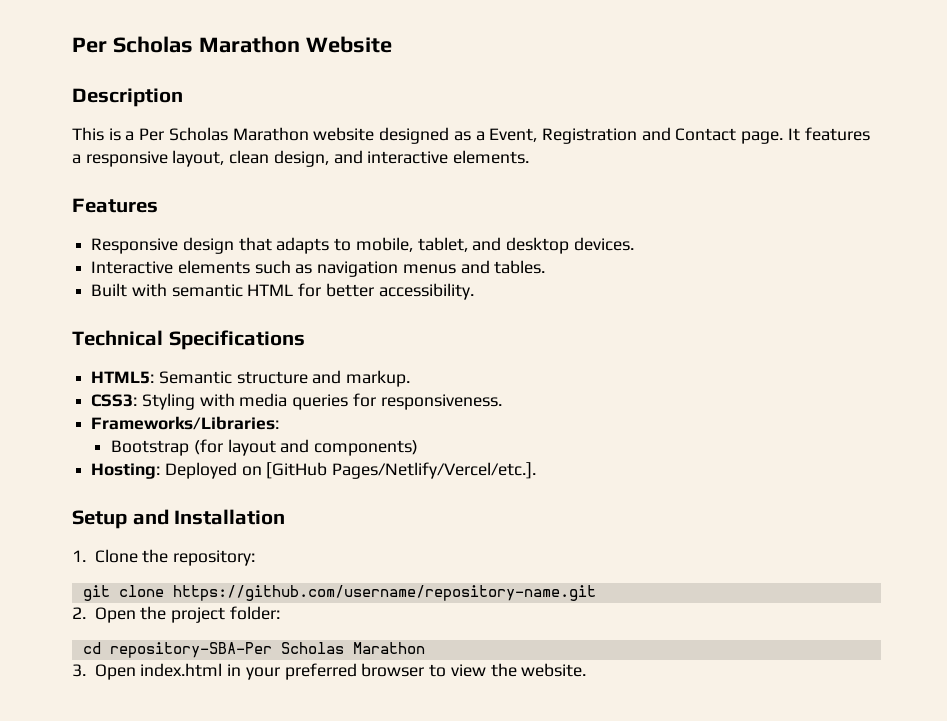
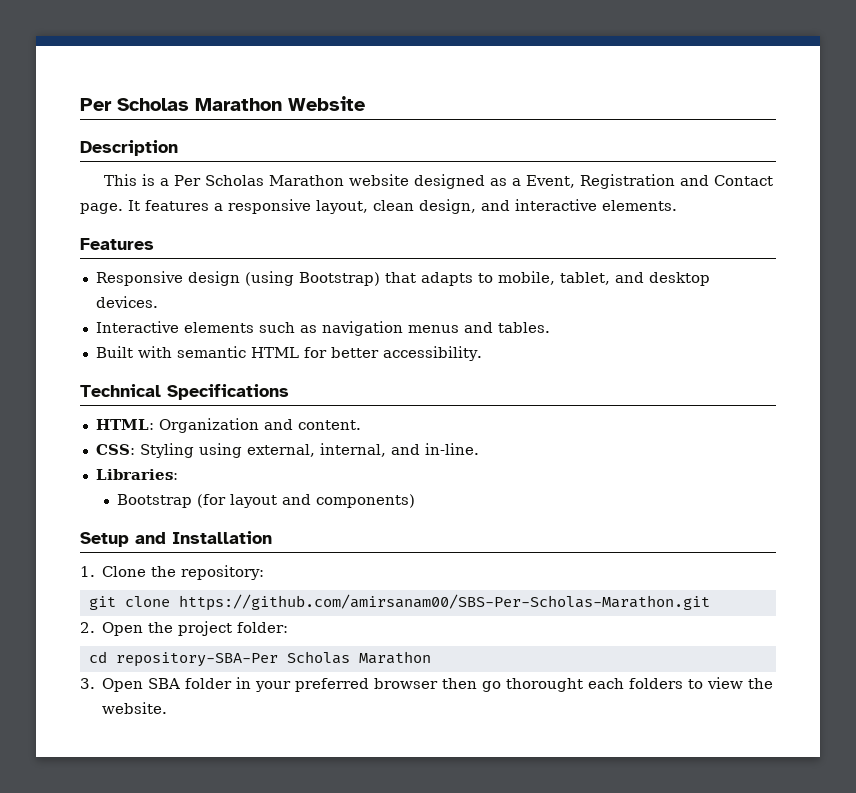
- Responsive design that adapts to mobile, tablet, and desktop devices.
+ Responsive design (using Bootstrap) that adapts to mobile, tablet, and desktop devices.
- HTML5: Semantic structure and markup.
- CSS3: Styling with media queries for responsiveness.
- Frameworks/Libraries:
+ HTML: Organization and content.
+ CSS: Styling using external, internal, and in-line.
+ Libraries:
- Hosting: Deployed on [GitHub Pages/Netlify/Vercel/etc.].
- git clone https://github.com/username/repository-name.git
+ git clone https://github.com/amirsanam00/SBS-Per-Scholas-Marathon.git
- 3. Open index.html in your preferred browser to view the website.
+ 3. Open SBA folder in your preferred browser then go thorought each folders to view the website.

